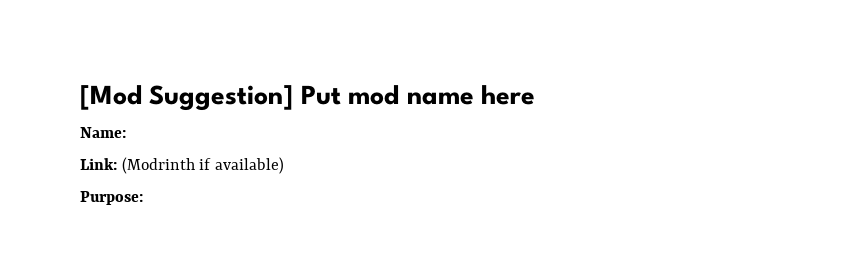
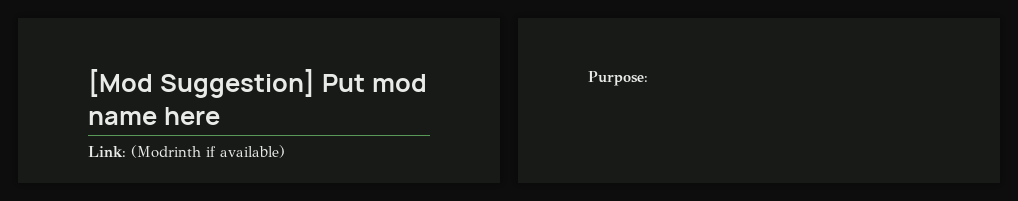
- Name:

